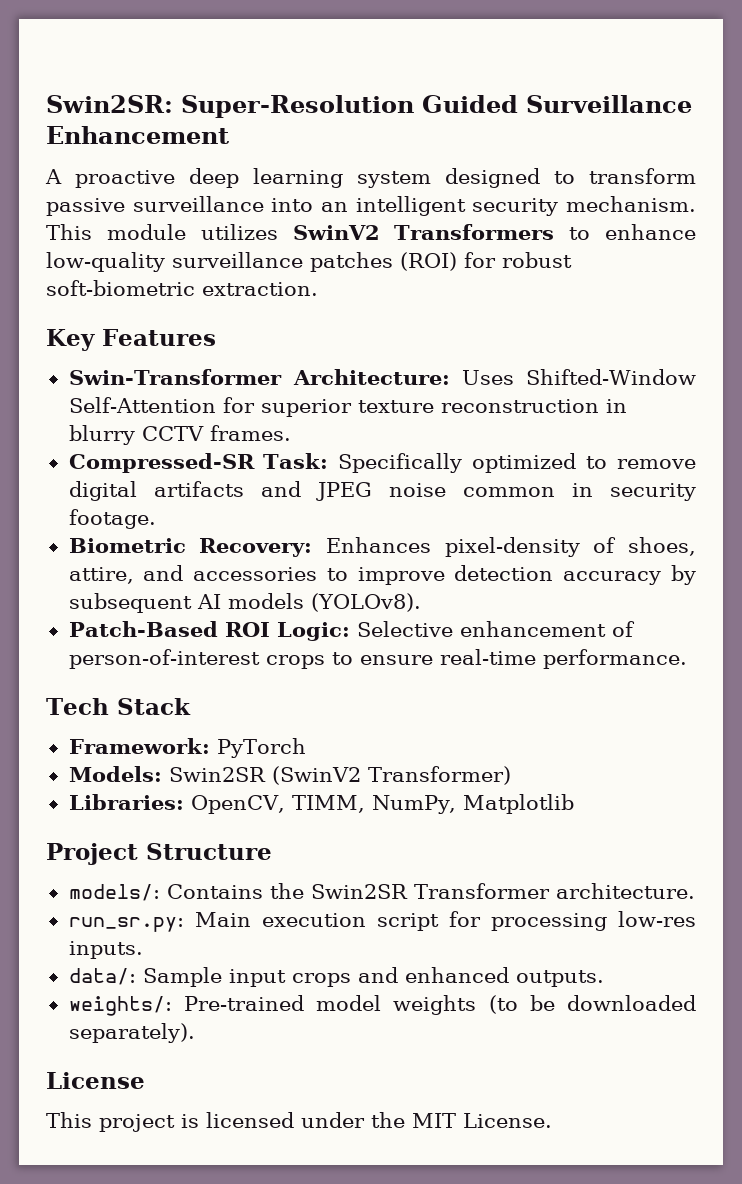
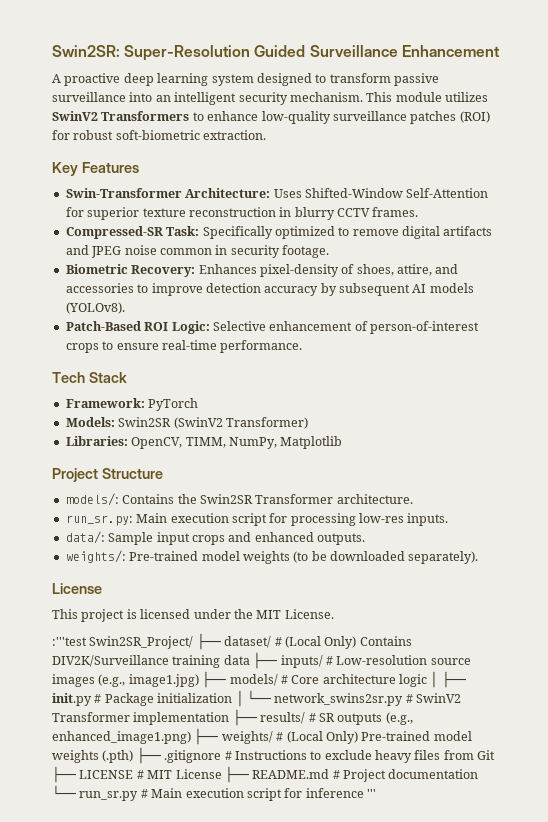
+ :'''test Swin2SR_Project/ ├── dataset/ # (Local Only) Contains DIV2K/Surveillance training data ├── inputs/ # Low-resolution source images (e.g., image1.jpg) ├── models/ # Core architecture logic │ ├── init.py # Package initialization │ └── network_swins2sr.py # SwinV2 Transformer implementation ├── results/ # SR outputs (e.g., enhanced_image1.png) ├── weights/ # (Local Only) Pre-trained model weights (.pth) ├── .gitignore # Instructions to exclude heavy files from Git ├── LICENSE # MIT License ├── README.md # Project documentation └── run_sr.py # Main execution script for inference '''

